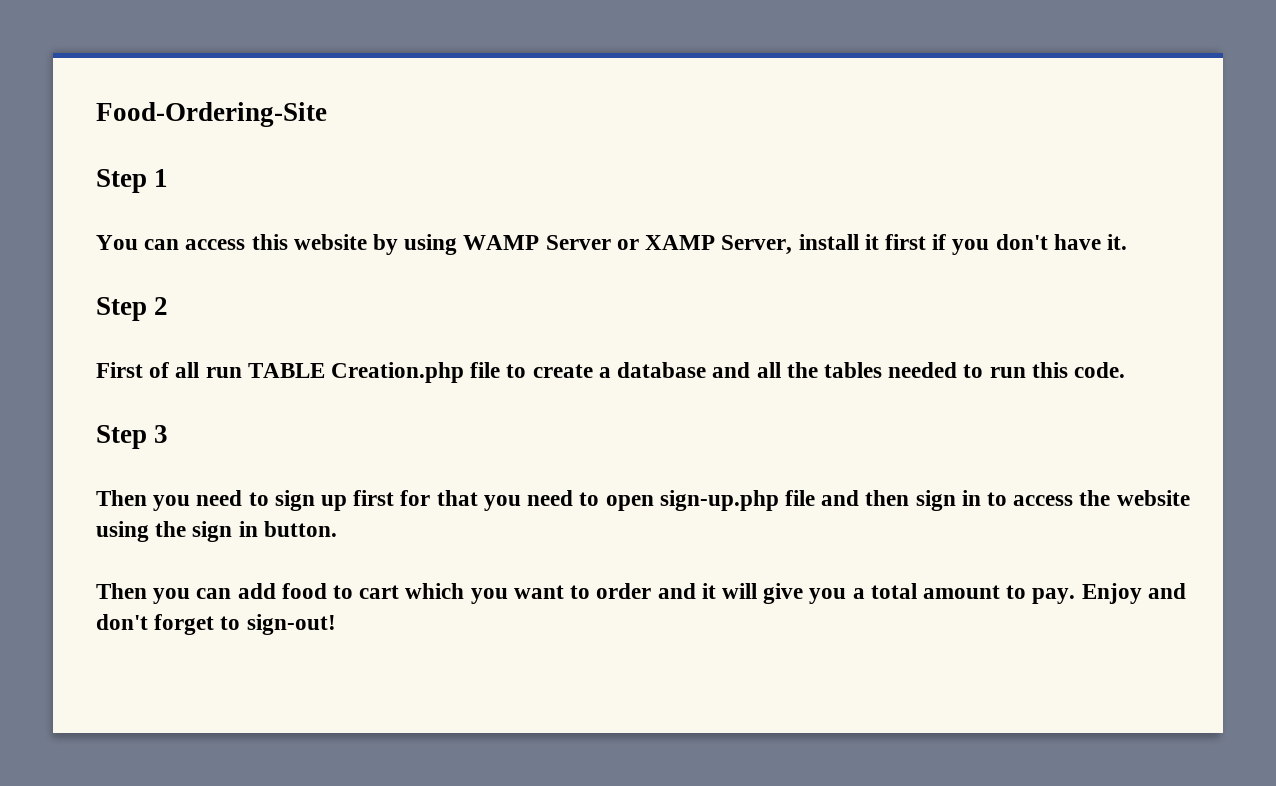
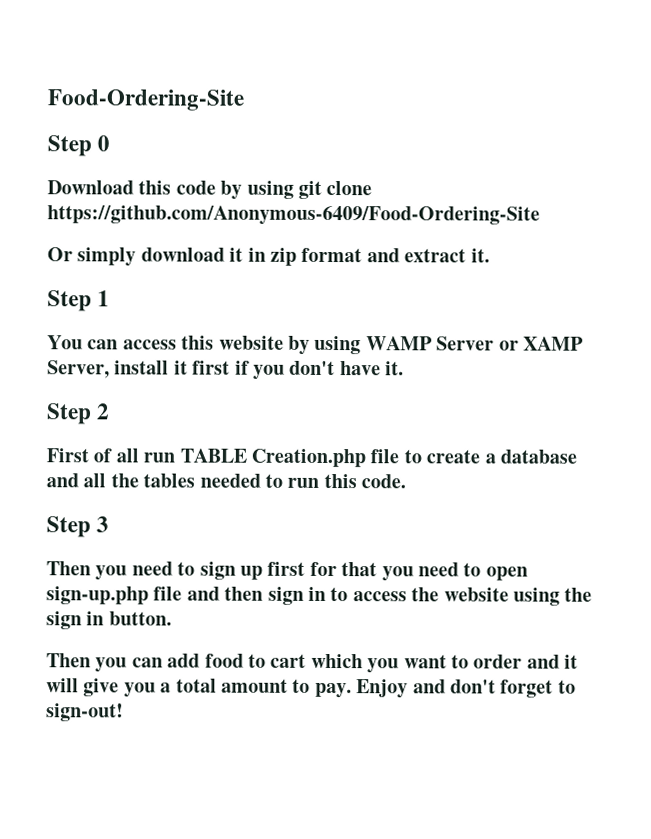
+ Step 0
+ Download this code by using git clone https://github.com/Anonymous-6409/Food-Ordering-Site
+ Or simply download it in zip format and extract it.

